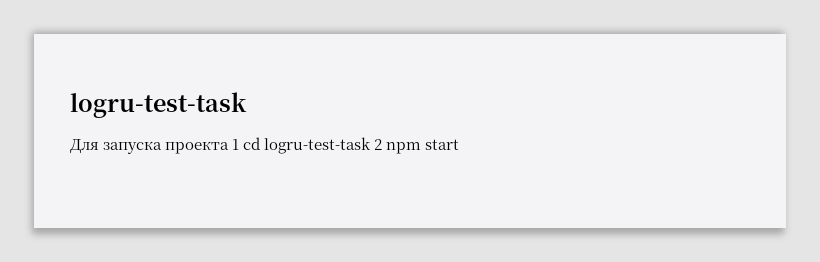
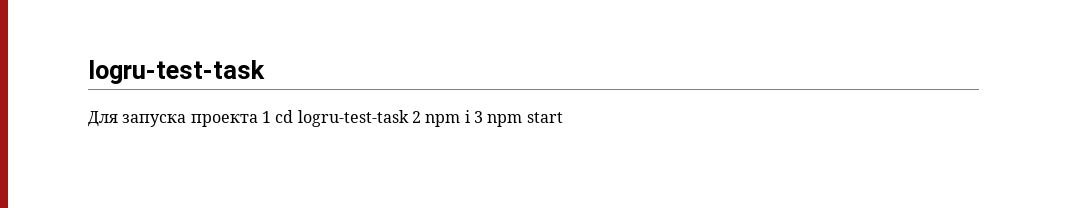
- Для запуска проекта 1 cd logru-test-task 2 npm start
+ Для запуска проекта 1 cd logru-test-task 2 npm i 3 npm start

